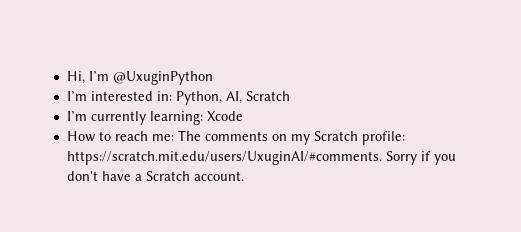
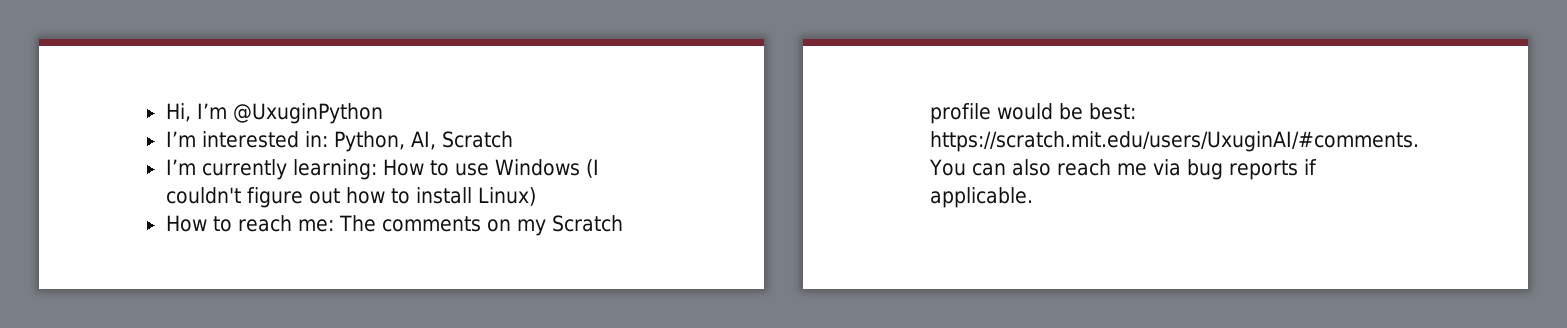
- I’m currently learning: Xcode
+ I’m currently learning: How to use Windows (I couldn't figure out how to install Linux)
- How to reach me: The comments on my Scratch profile: https://scratch.mit.edu/users/UxuginAI/#comments. Sorry if you don't have a Scratch account.
+ How to reach me: The comments on my Scratch profile would be best: https://scratch.mit.edu/users/UxuginAI/#comments. You can also reach me via bug reports if applicable.

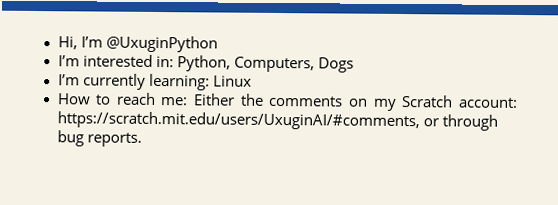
- I’m interested in: Python, AI, Scratch
+ I’m interested in: Python, Computers, Dogs
- I’m currently learning: How to use Windows (I couldn't figure out how to install Linux)
+ I’m currently learning: Linux
- How to reach me: The comments on my Scratch profile would be best: https://scratch.mit.edu/users/UxuginAI/#comments. You can also reach me via bug reports if applicable.
+ How to reach me: Either the comments on my Scratch account: https://scratch.mit.edu/users/UxuginAI/#comments, or through bug reports.

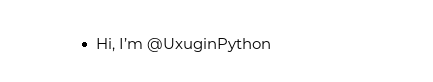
- I’m interested in: Python, Computers, Dogs
- I’m currently learning: Linux
- How to reach me: Either the comments on my Scratch account: https://scratch.mit.edu/users/UxuginAI/#comments, or through bug reports.

